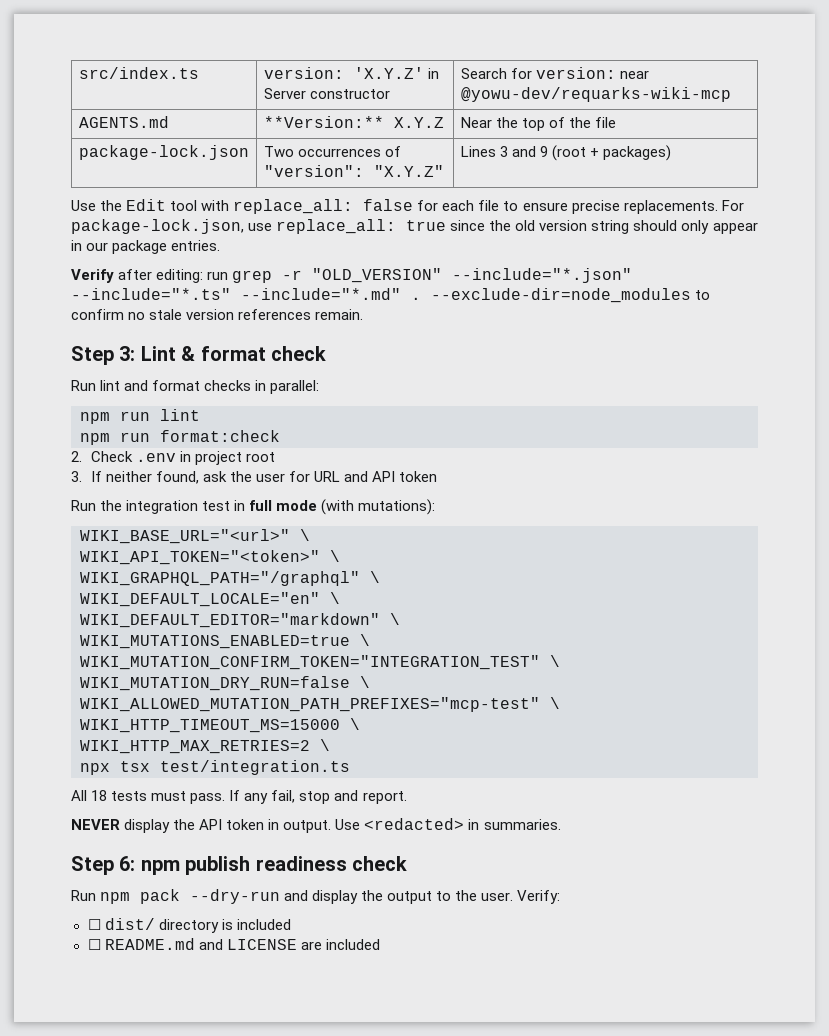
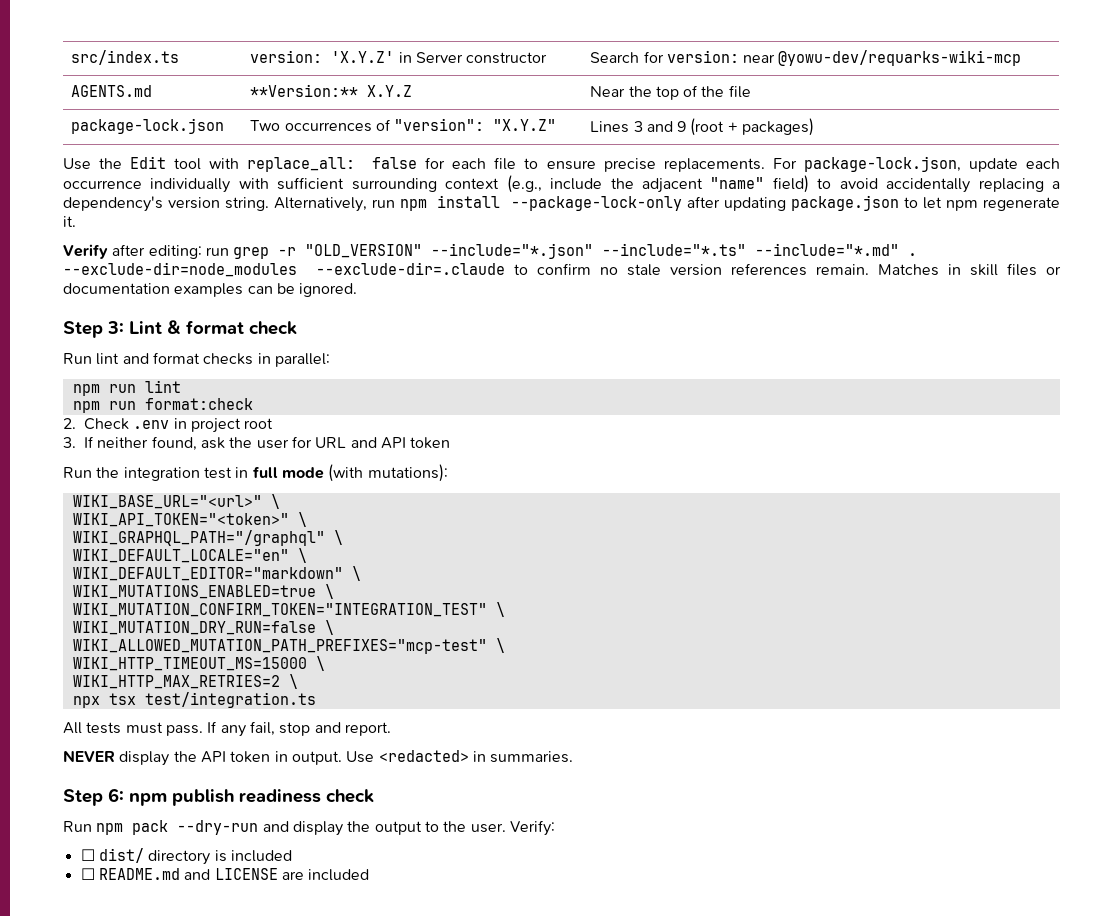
- For package-lock.json, use replace_all: true since the old version string should only appear in our package entries.
+ For package-lock.json, update each occurrence individually with sufficient surrounding context (e.g., include the adjacent "name" field) to avoid accidentally replacing a dependency's version string. Alternatively, run npm install --package-lock-only after updating package.json to let npm regenerate it.
- --exclude-dir=node_modules to confirm no stale version references remain.
+ --exclude-dir=node_modules --exclude-dir=.claude to confirm no stale version references remain. Matches in skill files or documentation examples can be ignored.
- All 18 tests must pass.
+ All tests must pass.

